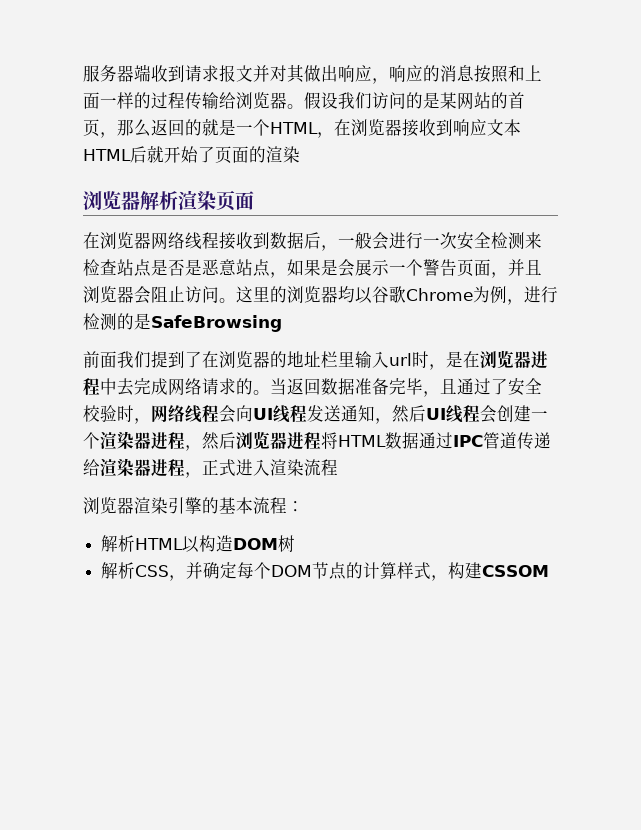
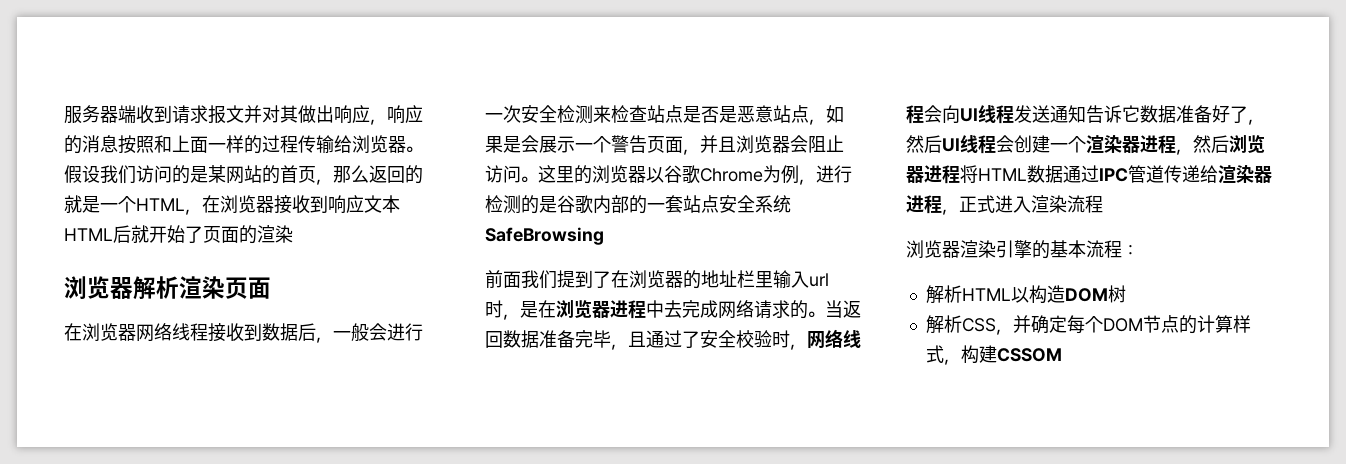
- 这里的浏览器均以谷歌Chrome为例，进行检测的是SafeBrowsing
+ 这里的浏览器以谷歌Chrome为例，进行检测的是谷歌内部的一套站点安全系统SafeBrowsing
- 当返回数据准备完毕，且通过了安全校验时，网络线程会向UI线程发送通知，然后UI线程会创建一个渲染器进程，然后浏览器进程将HTML数据通过IPC管道传递给渲染器进程，正式进入渲染流程
+ 当返回数据准备完毕，且通过了安全校验时，网络线程会向UI线程发送通知告诉它数据准备好了，然后UI线程会创建一个渲染器进程，然后浏览器进程将HTML数据通过IPC管道传递给渲染器进程，正式进入渲染流程

